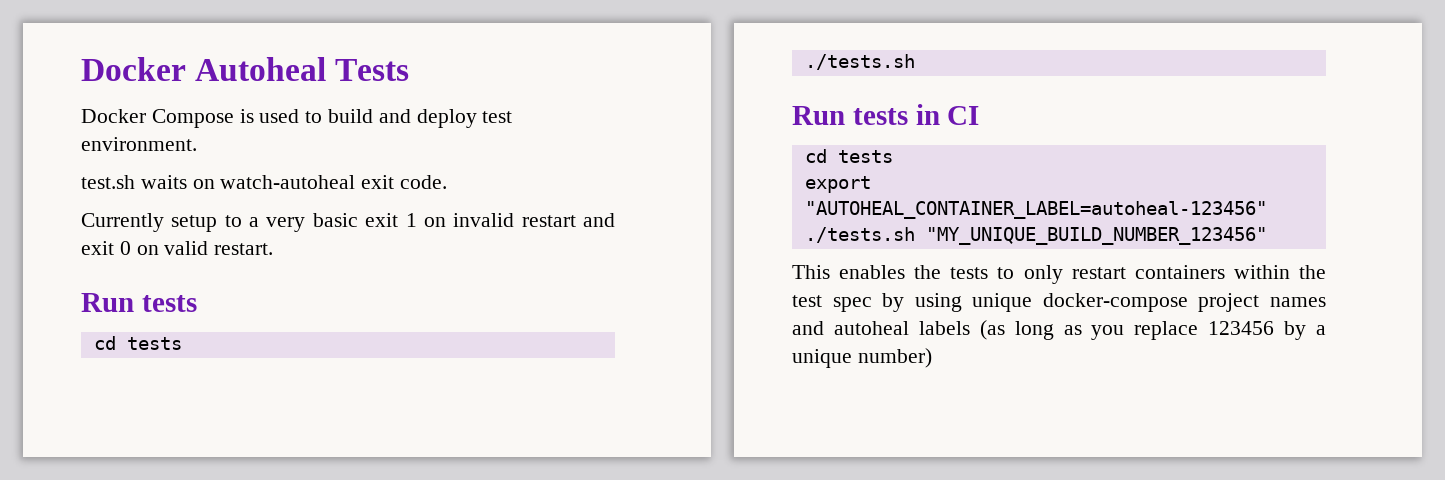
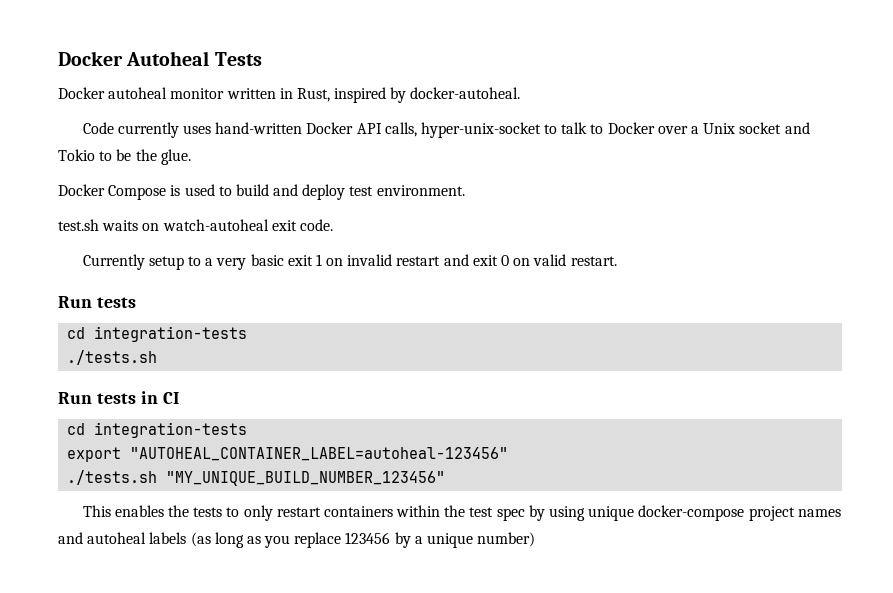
+ Docker autoheal monitor written in Rust, inspired by docker-autoheal.
+ Code currently uses hand-written Docker API calls, hyper-unix-socket to talk to Docker over a Unix socket and Tokio to be the glue.
  Currently setup to a very basic exit 1 on invalid restart and exit 0 on valid restart.
  Run tests
- cd tests
+ cd integration-tests
  Run tests in CI
- cd tests
+ cd integration-tests

